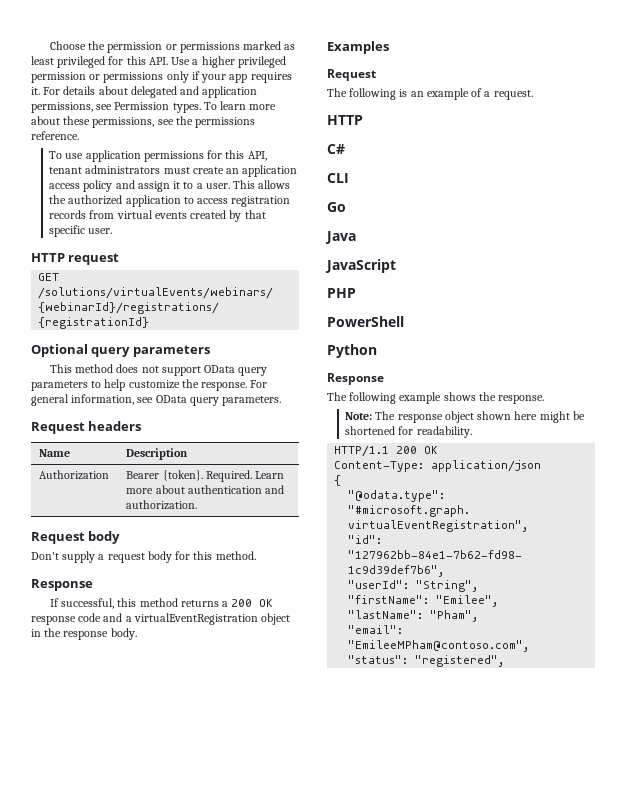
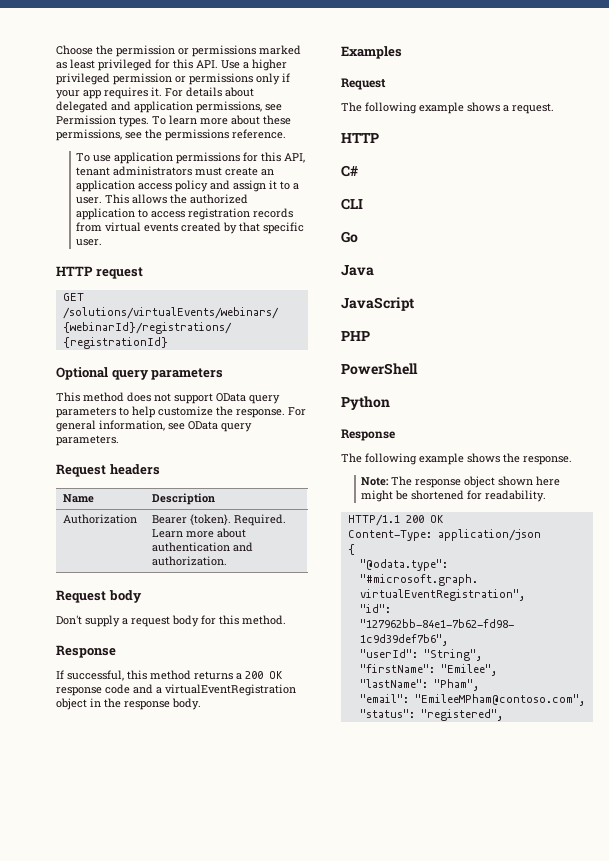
- The following is an example of a request.
+ The following example shows a request.

